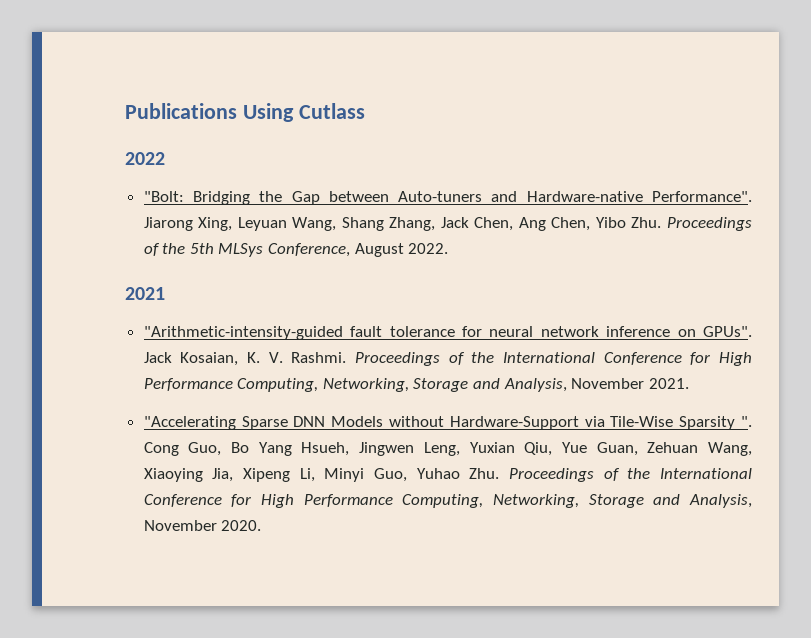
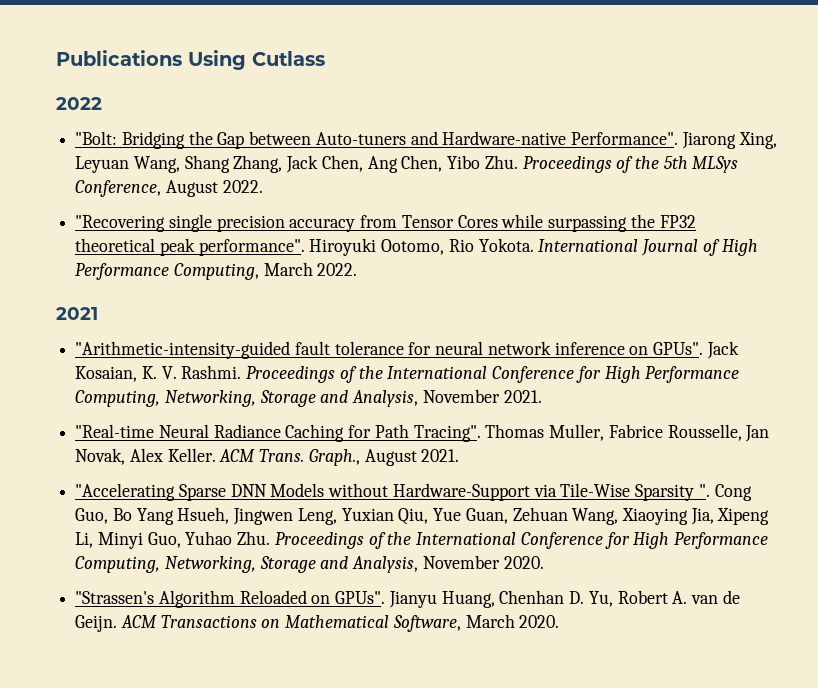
+ "Recovering single precision accuracy from Tensor Cores while surpassing the FP32 theoretical peak performance". Hiroyuki Ootomo, Rio Yokota. International Journal of High Performance Computing, March 2022.
+ "Real-time Neural Radiance Caching for Path Tracing". Thomas Muller, Fabrice Rousselle, Jan Novak, Alex Keller. ACM Trans. Graph., August 2021.
+ "Strassen's Algorithm Reloaded on GPUs". Jianyu Huang, Chenhan D. Yu, Robert A. van de Geijn. ACM Transactions on Mathematical Software, March 2020.

